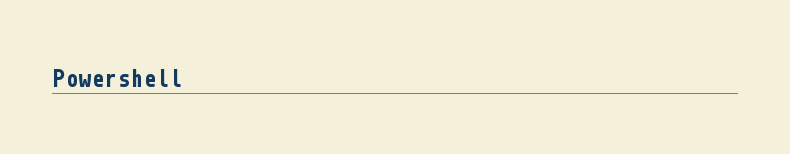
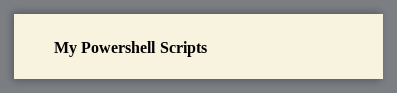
- Powershell
+ My Powershell Scripts

